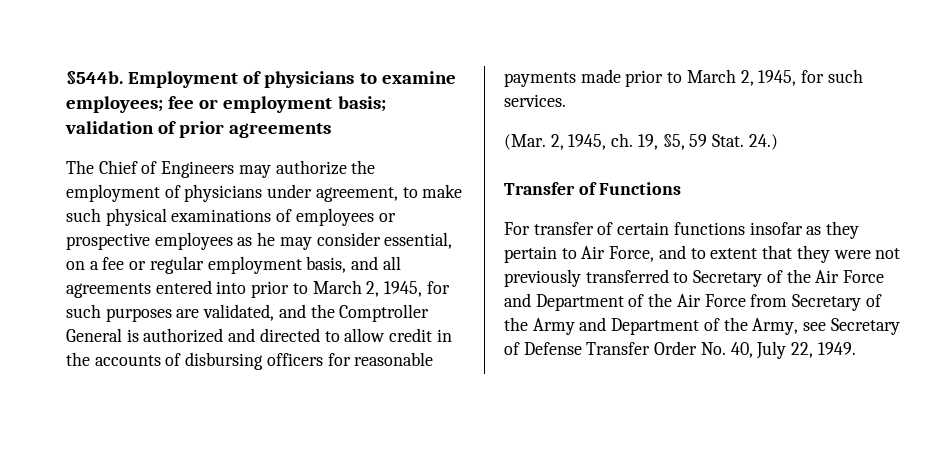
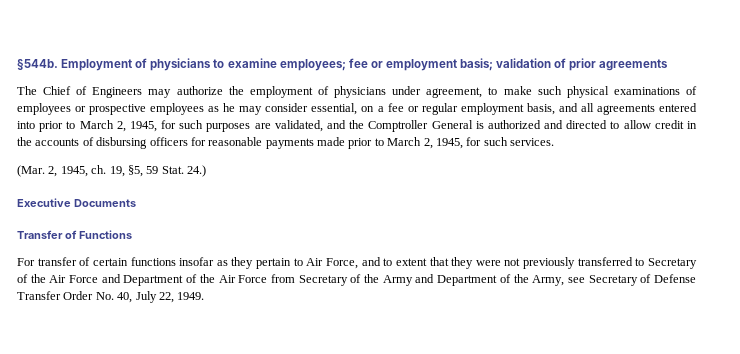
+ Executive Documents

